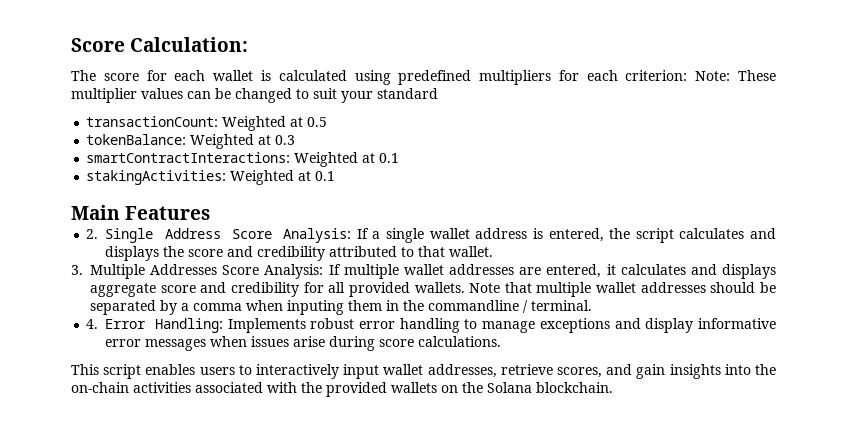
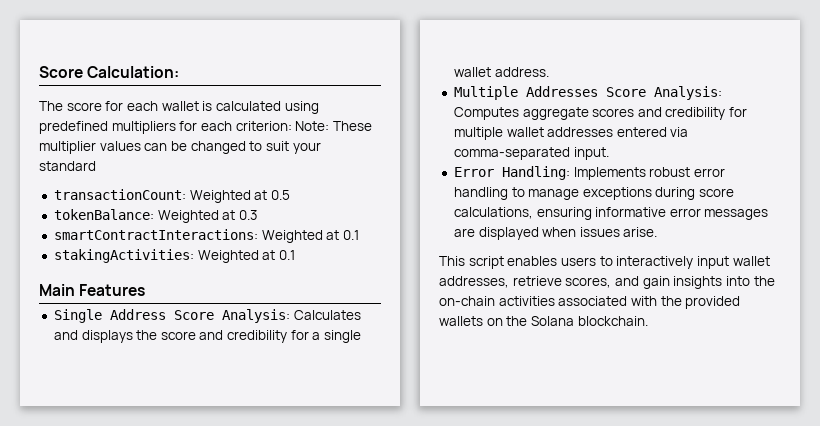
- 2. Single Address Score Analysis: If a single wallet address is entered, the script calculates and displays the score and credibility attributed to that wallet.
- 3. Multiple Addresses Score Analysis: If multiple wallet addresses are entered, it calculates and displays aggregate score and credibility for all provided wallets. Note that multiple wallet addresses should be separated by a comma when inputing them in the commandline / terminal.
- 4. Error Handling: Implements robust error handling to manage exceptions and display informative error messages when issues arise during score calculations.
+ Single Address Score Analysis: Calculates and displays the score and credibility for a single wallet address.
+ Multiple Addresses Score Analysis: Computes aggregate scores and credibility for multiple wallet addresses entered via comma-separated input.
+ Error Handling: Implements robust error handling to manage exceptions during score calculations, ensuring informative error messages are displayed when issues arise.

